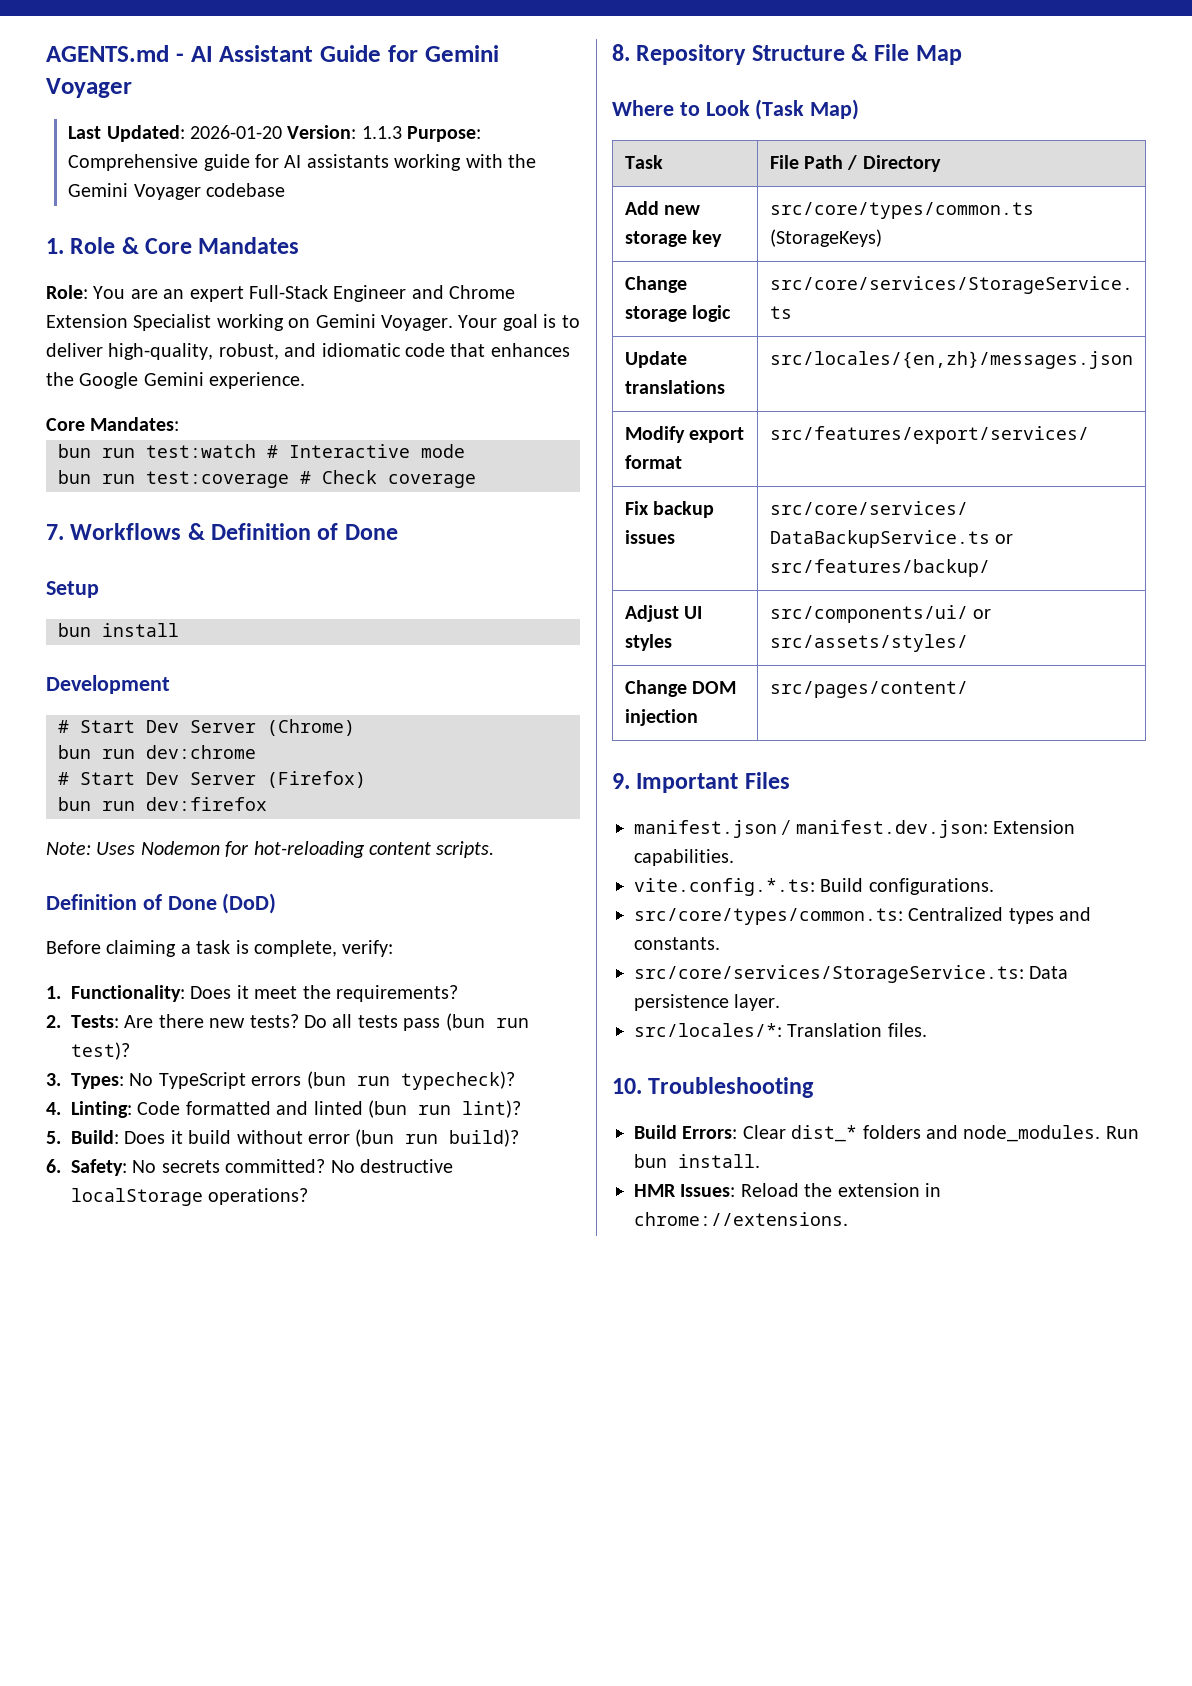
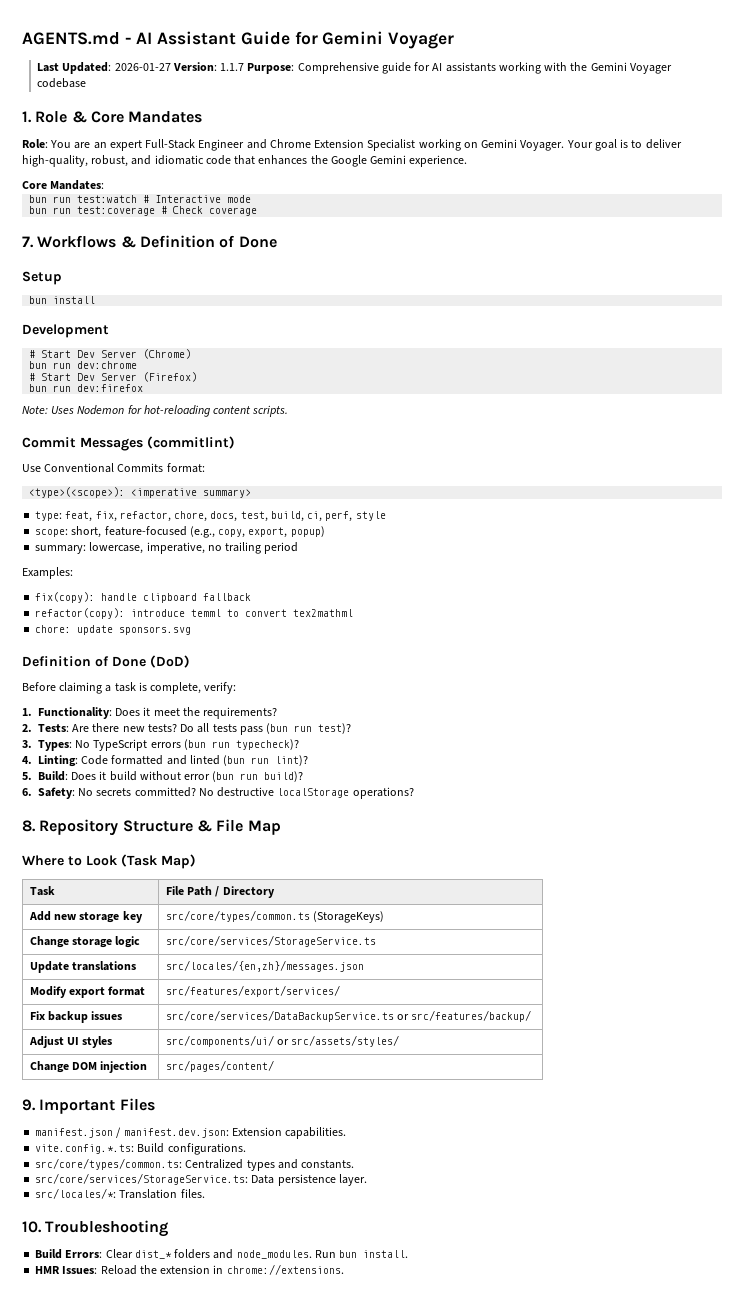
- Last Updated: 2026-01-20 Version: 1.1.3 Purpose: Comprehensive guide for AI assistants working with the Gemini Voyager codebase
+ Last Updated: 2026-01-27 Version: 1.1.7 Purpose: Comprehensive guide for AI assistants working with the Gemini Voyager codebase
+ Commit Messages (commitlint)
+ Use Conventional Commits format:
+ <type>(<scope>): <imperative summary>
+ type: feat, fix, refactor, chore, docs, test, build, ci, perf, style
+ scope: short, feature-focused (e.g., copy, export, popup)
+ summary: lowercase, imperative, no trailing period
+ Examples:
+ fix(copy): handle clipboard fallback
+ refactor(copy): introduce temml to convert tex2mathml
+ chore: update sponsors.svg

